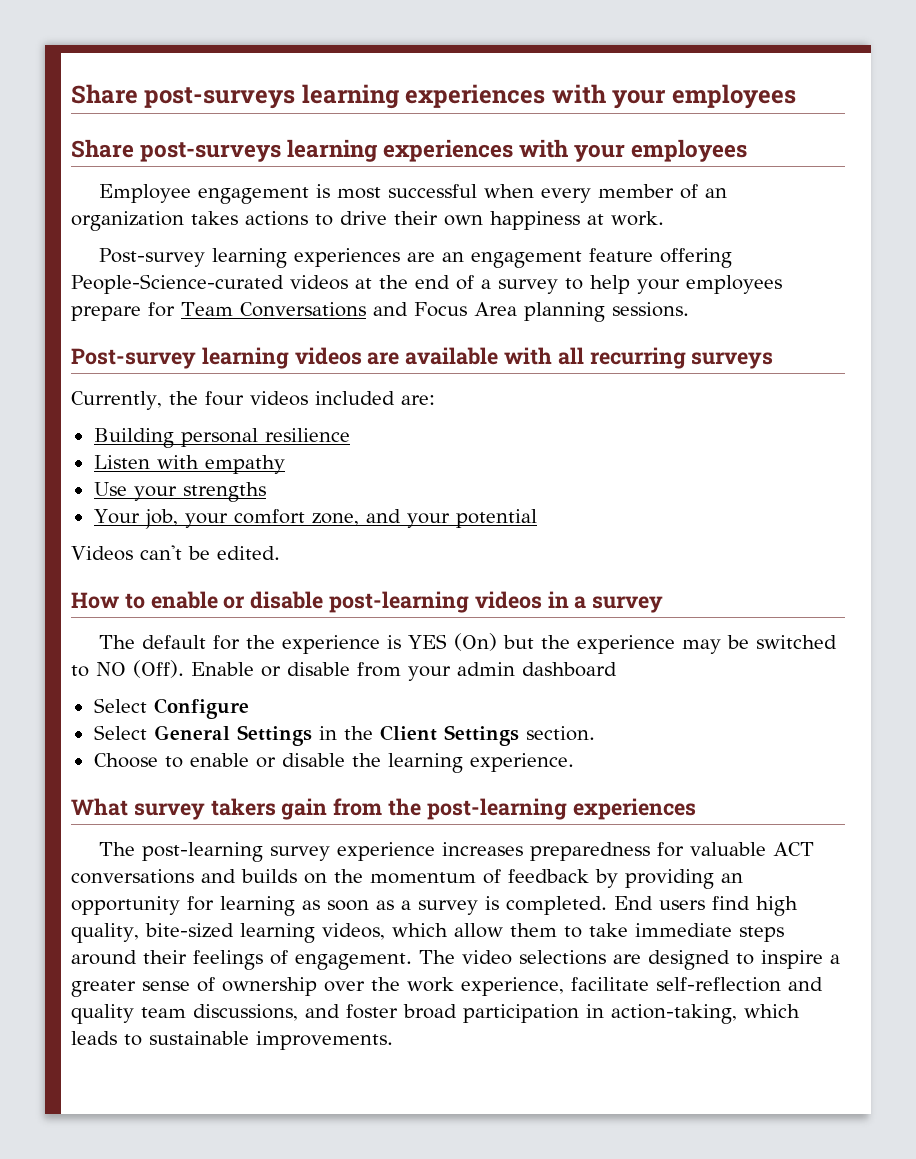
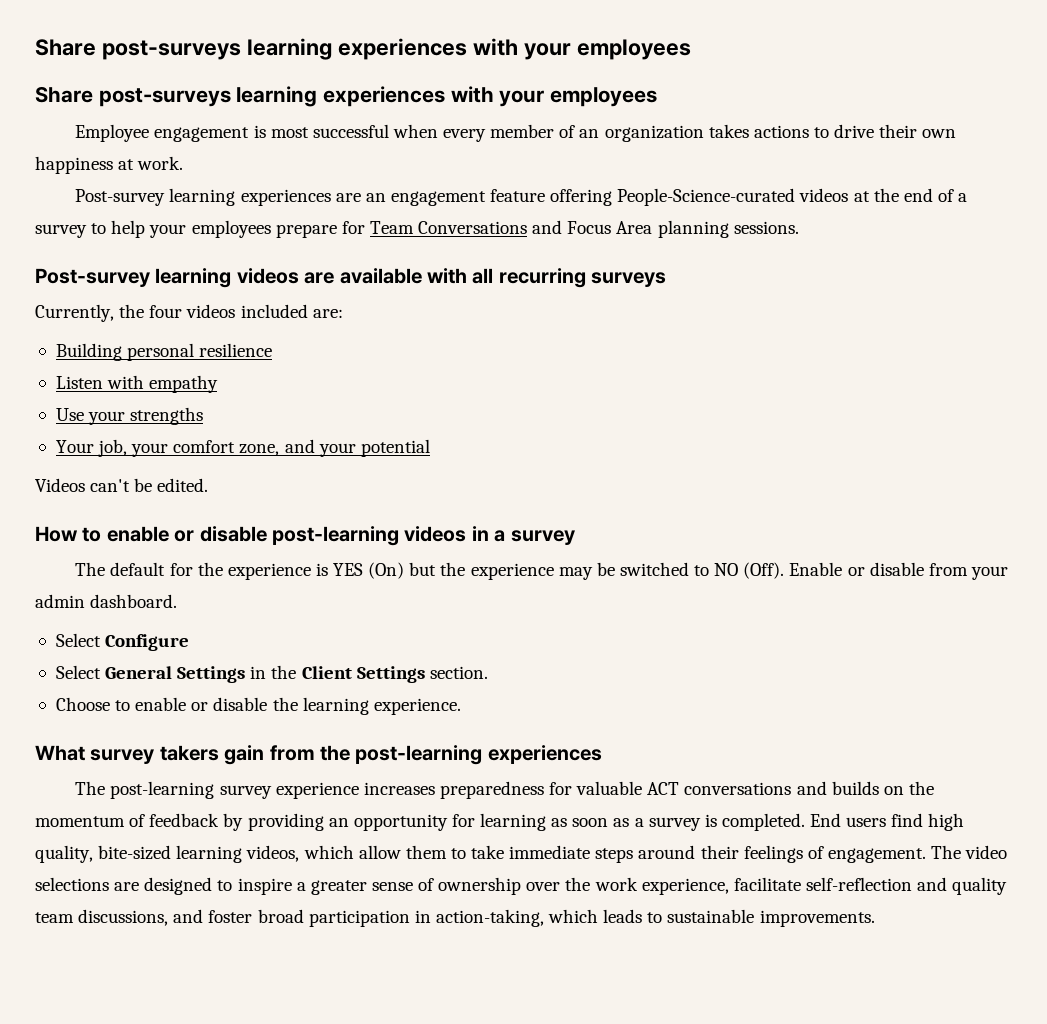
- Enable or disable from your admin dashboard
+ Enable or disable from your admin dashboard.

